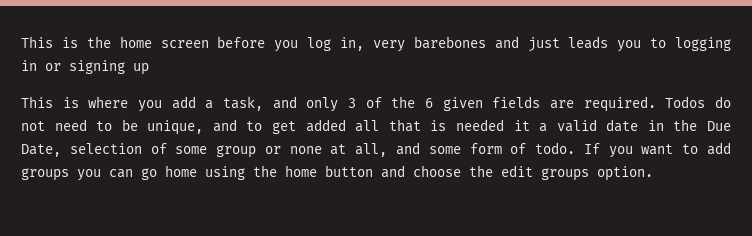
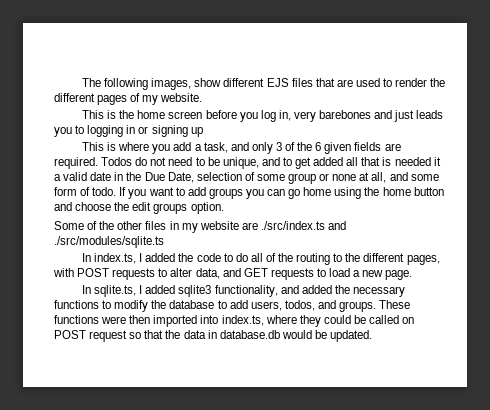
+ The following images, show different EJS files that are used to render the different pages of my website.
+ Some of the other files in my website are ./src/index.ts and ./src/modules/sqlite.ts
+ In index.ts, I added the code to do all of the routing to the different pages, with POST requests to alter data, and GET requests to load a new page.
+ In sqlite.ts, I added sqlite3 functionality, and added the necessary functions to modify the database to add users, todos, and groups. These functions were then imported into index.ts, where they could be called on POST request so that the data in database.db would be updated.

